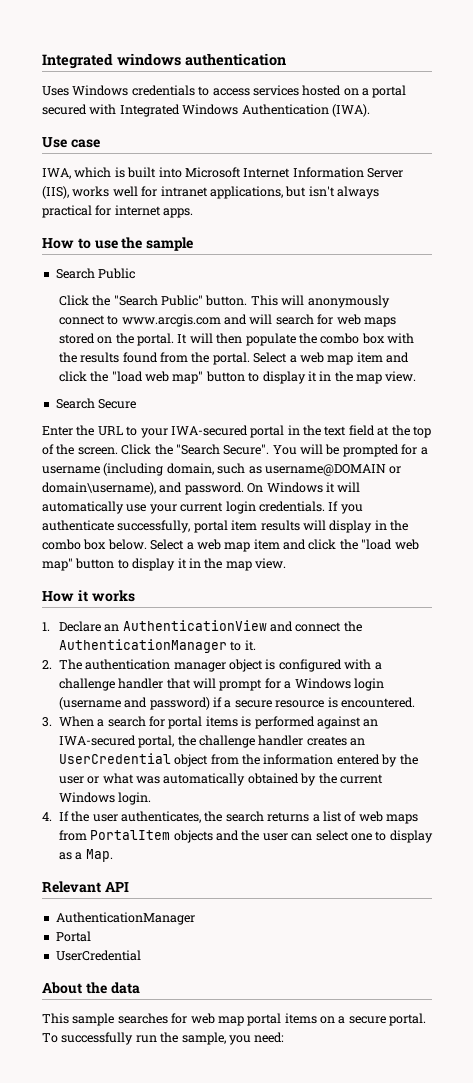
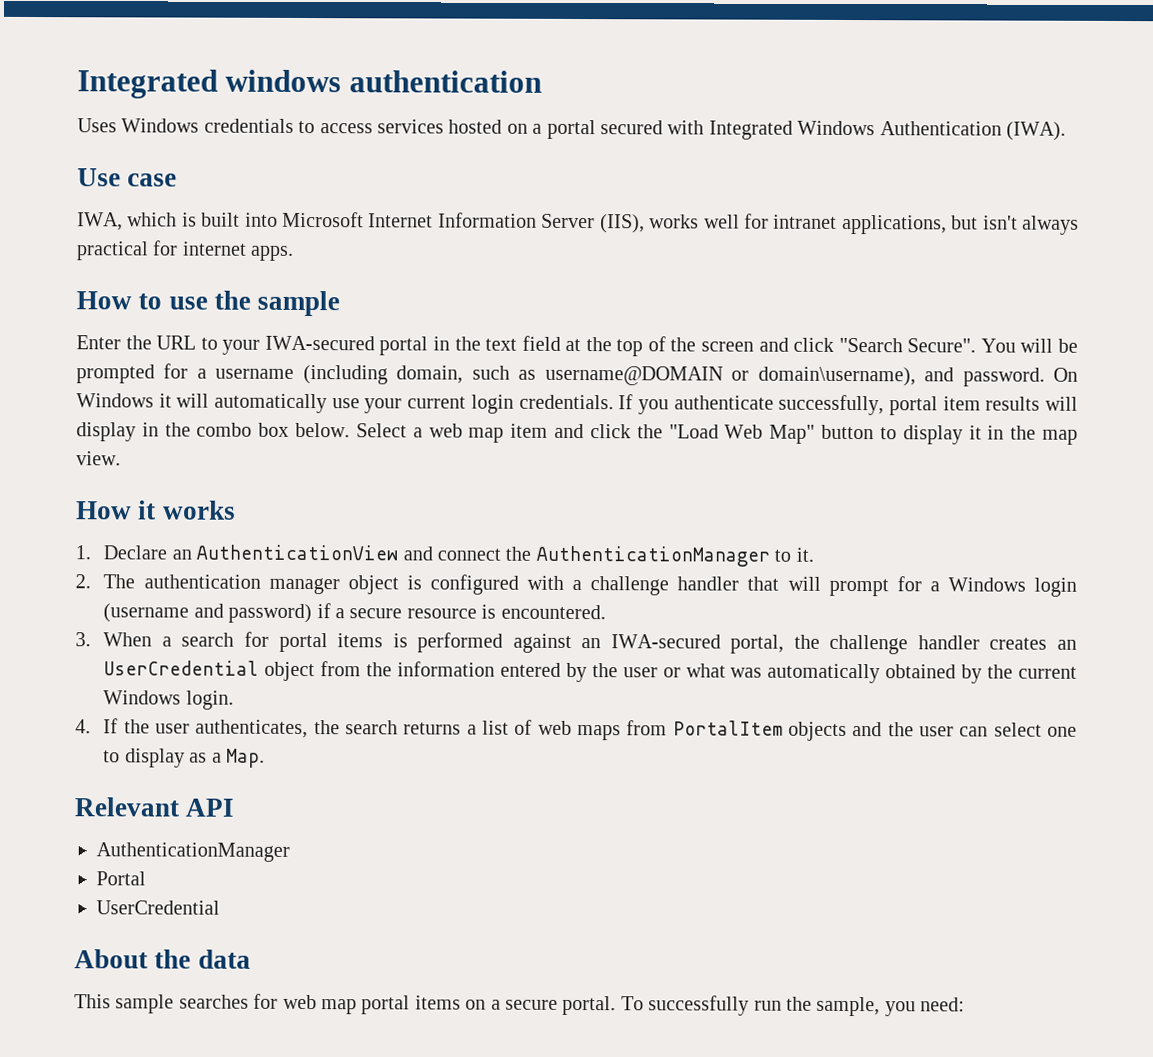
- Search Public
- Click the "Search Public" button. This will anonymously connect to www.arcgis.com and will search for web maps stored on the portal. It will then populate the combo box with the results found from the portal. Select a web map item and click the "load web map" button to display it in the map view.
- Search Secure
- Enter the URL to your IWA-secured portal in the text field at the top of the screen. Click the "Search Secure".
+ Enter the URL to your IWA-secured portal in the text field at the top of the screen and click "Search Secure".
- If you authenticate successfully, portal item results will display in the combo box below. Select a web map item and click the "load web map" button to display it in the map view.
+ If you authenticate successfully, portal item results will display in the combo box below. Select a web map item and click the "Load Web Map" button to display it in the map view.

